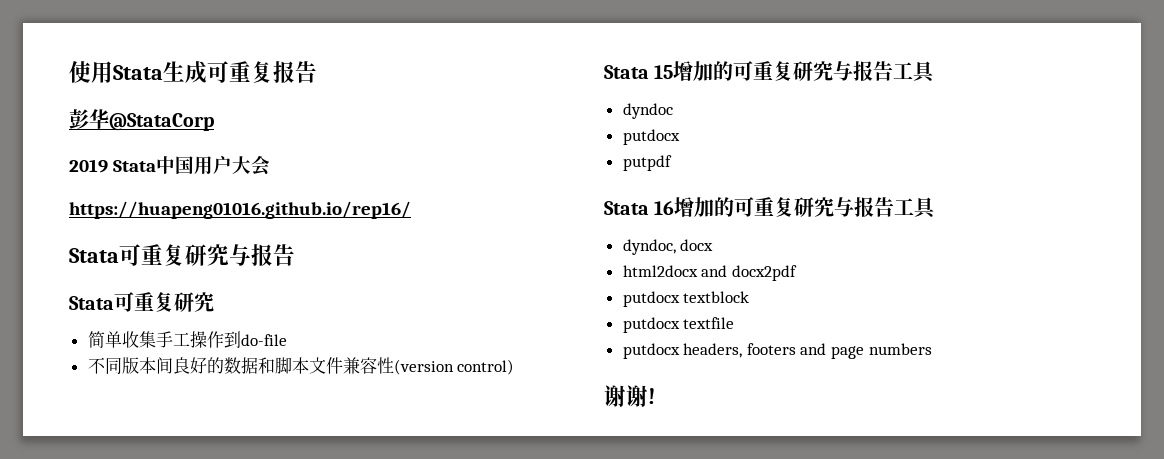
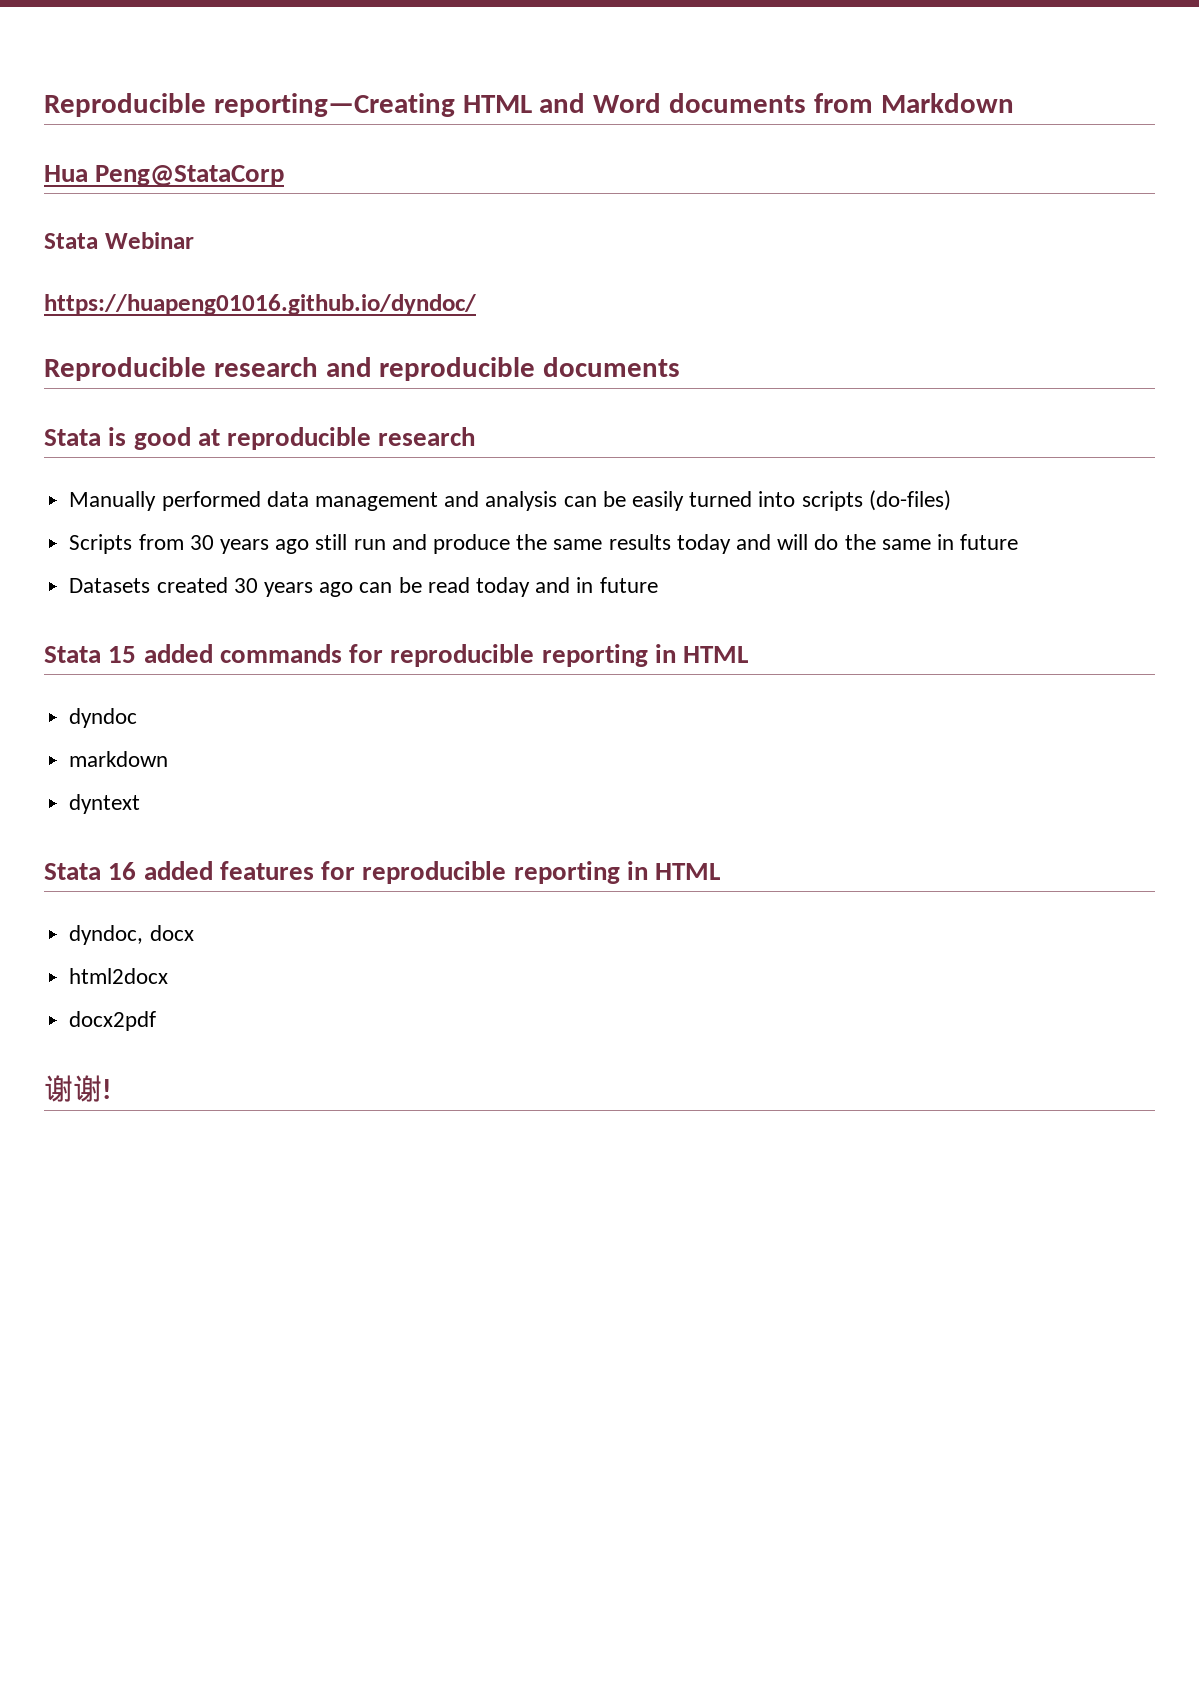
- 使用Stata生成可重复报告
- 彭华@StataCorp
- 2019 Stata中国用户大会
- https://huapeng01016.github.io/rep16/
- Stata可重复研究与报告
- Stata可重复研究
- 简单收集手工操作到do-file
- 不同版本间良好的数据和脚本文件兼容性(version control)
- Stata 15增加的可重复研究与报告工具
+ Reproducible reporting—Creating HTML and Word documents from Markdown
+ Hua Peng@StataCorp
+ Stata Webinar
+ https://huapeng01016.github.io/dyndoc/
+ Reproducible research and reproducible documents
+ Stata is good at reproducible research
+ Manually performed data management and analysis can be easily turned into scripts (do-files)
+ Scripts from 30 years ago still run and produce the same results today and will do the same in future
+ Datasets created 30 years ago can be read today and in future
+ Stata 15 added commands for reproducible reporting in HTML
  dyndoc
- putdocx
- putpdf
+ markdown
+ dyntext
- Stata 16增加的可重复研究与报告工具
+ Stata 16 added features for reproducible reporting in HTML
- html2docx and docx2pdf
+ html2docx
+ docx2pdf
- putdocx textblock
- putdocx textfile
- putdocx headers, footers and page numbers

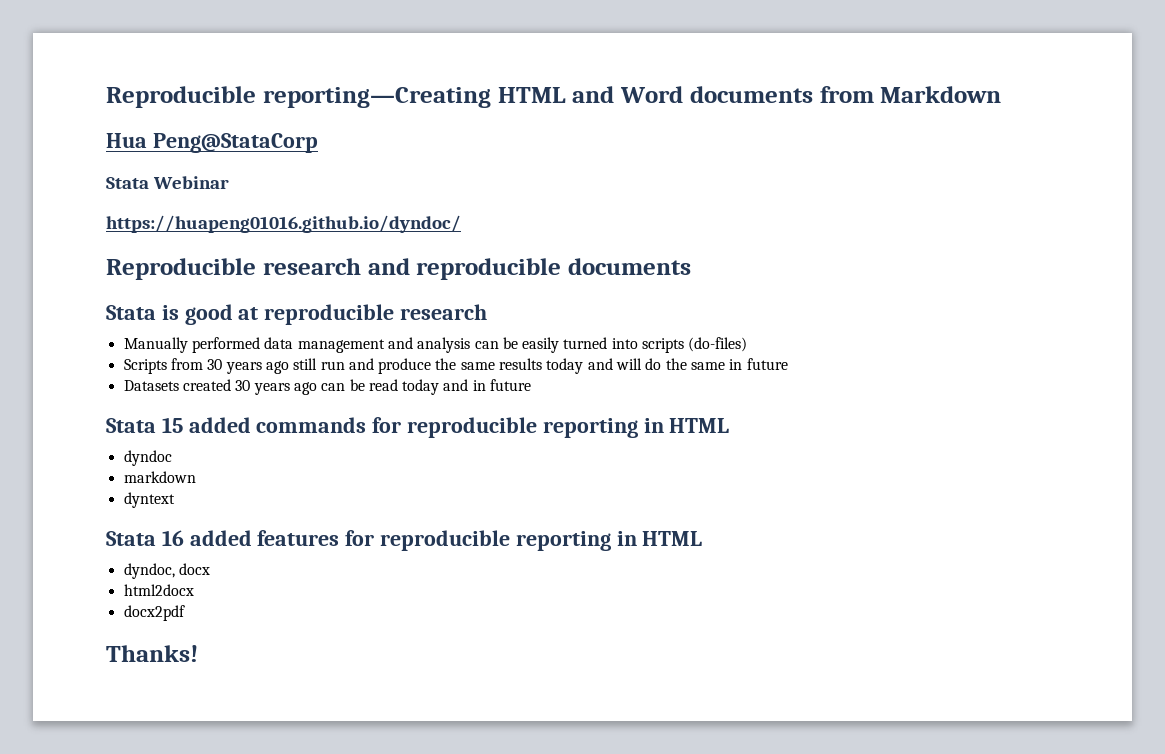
- 谢谢!
+ Thanks!

